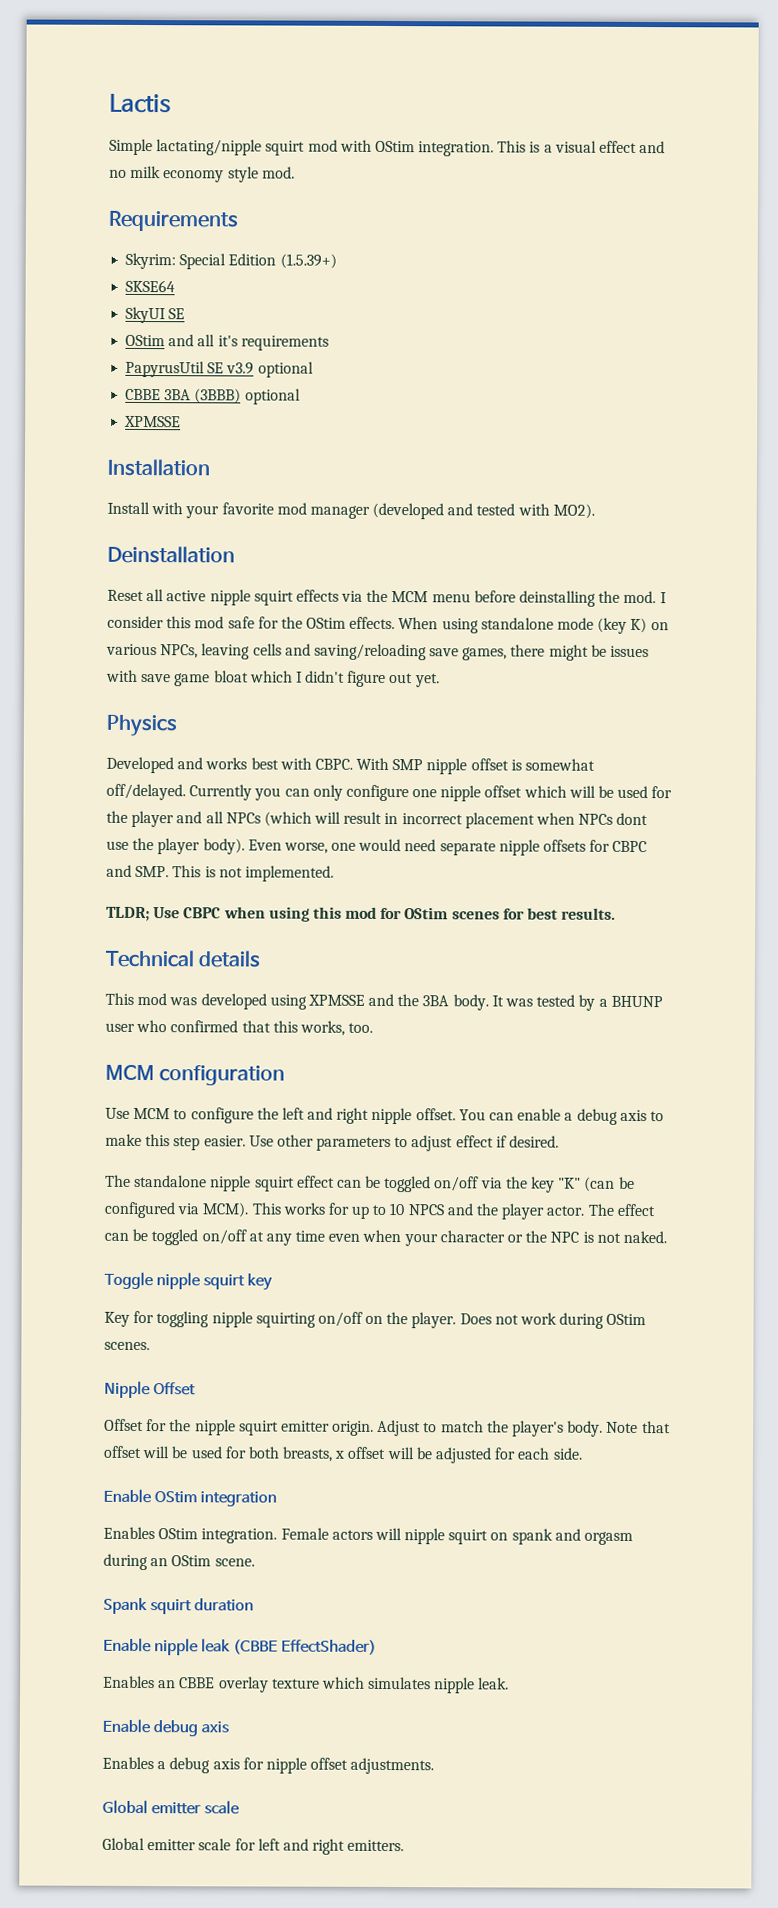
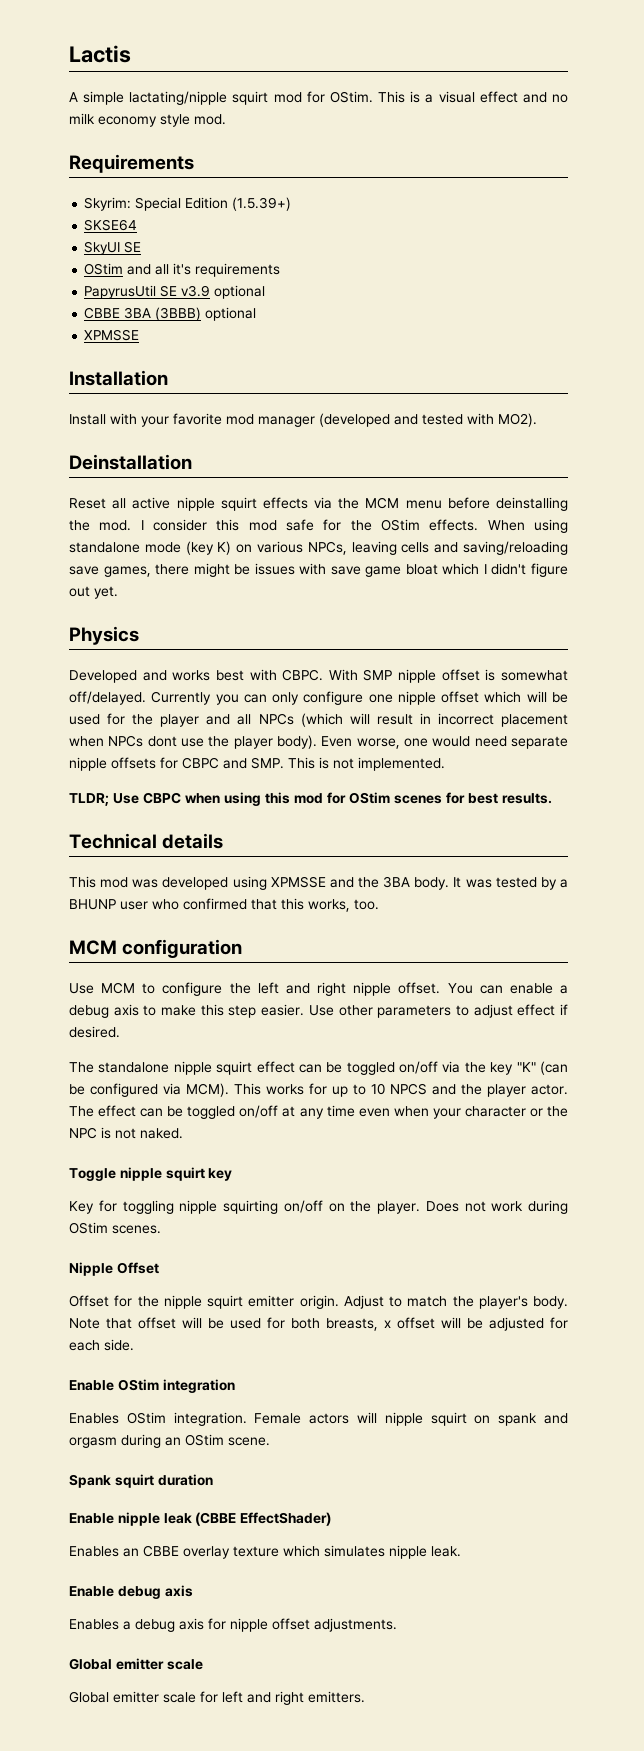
- Simple lactating/nipple squirt mod with OStim integration.
+ A simple lactating/nipple squirt mod for OStim.

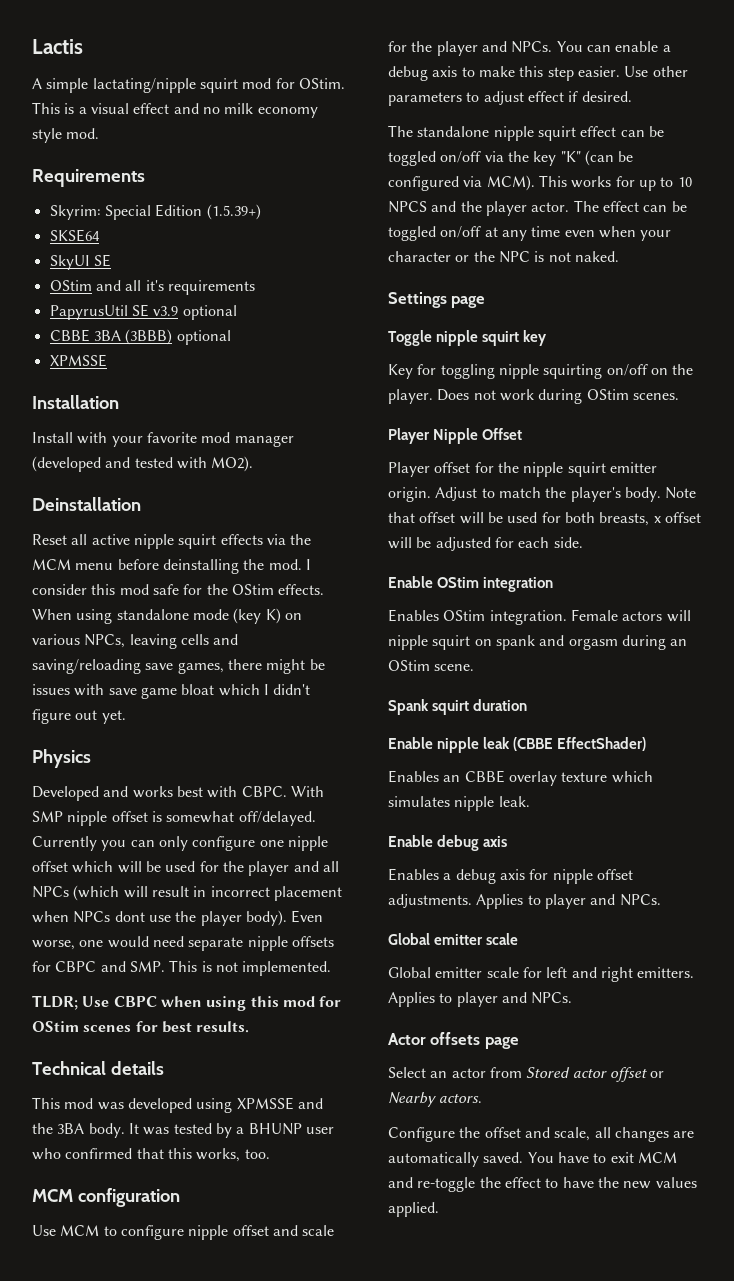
- Use MCM to configure the left and right nipple offset.
+ Use MCM to configure nipple offset and scale for the player and NPCs.
+ Settings page
- Nipple Offset
+ Player Nipple Offset
- Offset for the nipple squirt emitter origin.
+ Player offset for the nipple squirt emitter origin.
- Enables a debug axis for nipple offset adjustments.
+ Enables a debug axis for nipple offset adjustments. Applies to player and NPCs.
- Global emitter scale for left and right emitters.
+ Global emitter scale for left and right emitters. Applies to player and NPCs.
+ Actor offsets page
+ Select an actor from Stored actor offset or Nearby actors.
+ Configure the offset and scale, all changes are automatically saved. You have to exit MCM and re-toggle the effect to have the new values applied.

